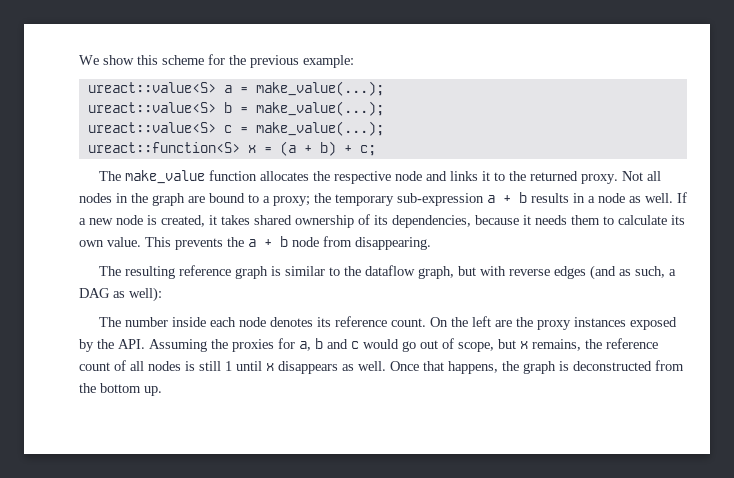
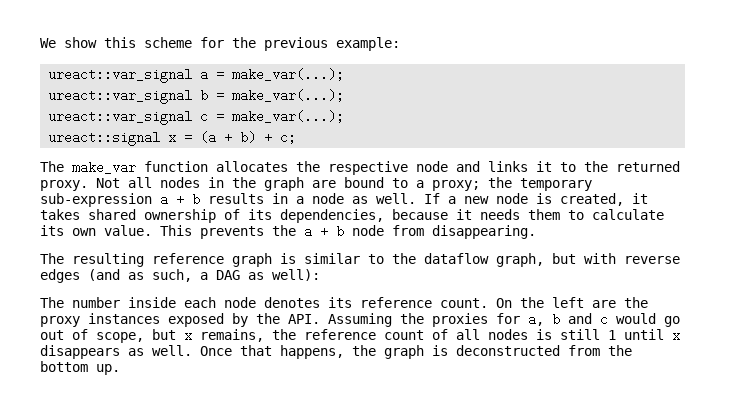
- ureact::value<S> a = make_value(...);
- ureact::value<S> b = make_value(...);
- ureact::value<S> c = make_value(...);
- ureact::function<S> x = (a + b) + c;
+ ureact::var_signal a = make_var(...);
+ ureact::var_signal b = make_var(...);
+ ureact::var_signal c = make_var(...);
+ ureact::signal x = (a + b) + c;
- The make_value function allocates the respective node and links it to the returned proxy.
+ The make_var function allocates the respective node and links it to the returned proxy.

